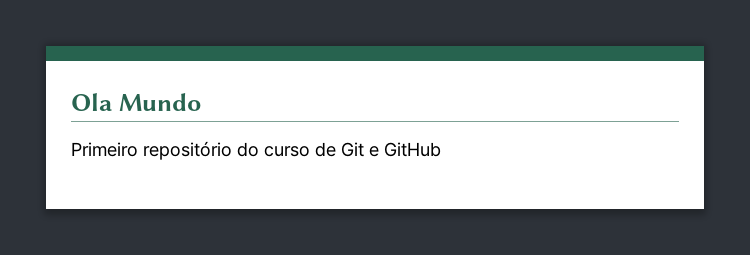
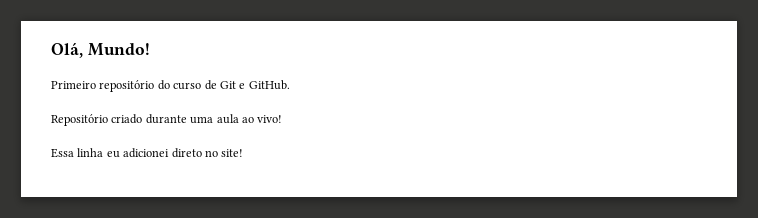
- Ola Mundo
+ Olá, Mundo!
- Primeiro repositório do curso de Git e GitHub
+ Primeiro repositório do curso de Git e GitHub.
+ Repositório criado durante uma aula ao vivo!
+ Essa linha eu adicionei direto no site!

